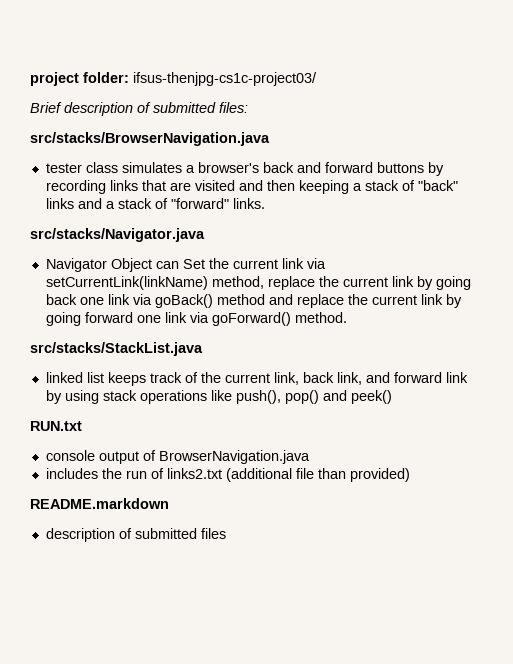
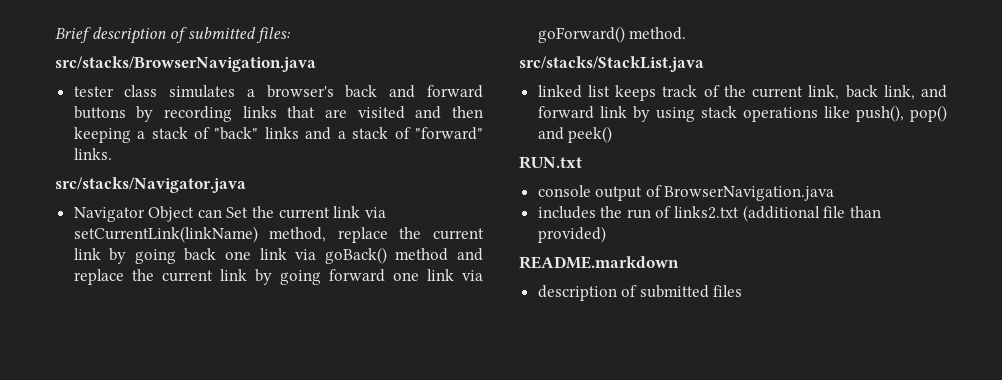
- project folder: ifsus-thenjpg-cs1c-project03/

